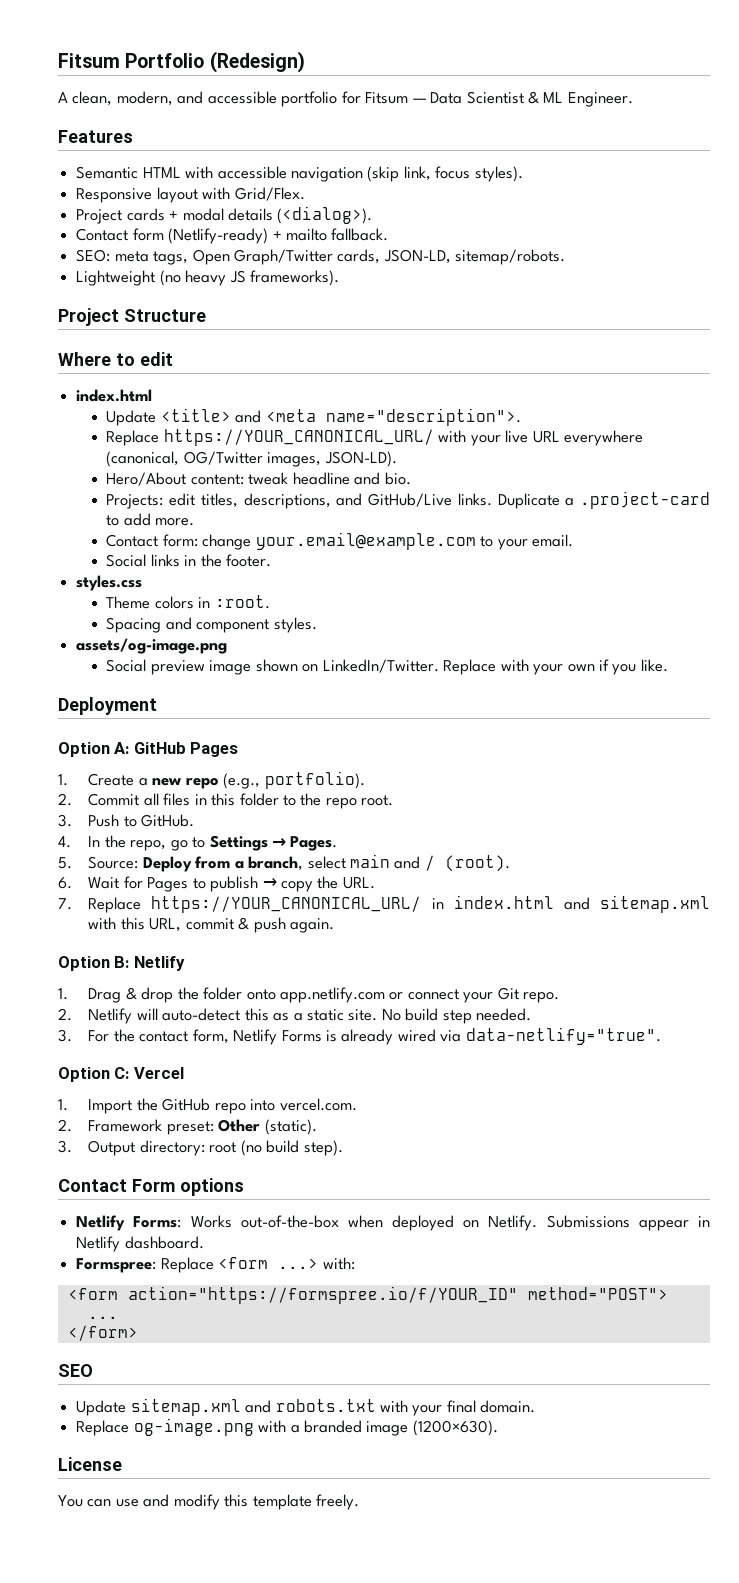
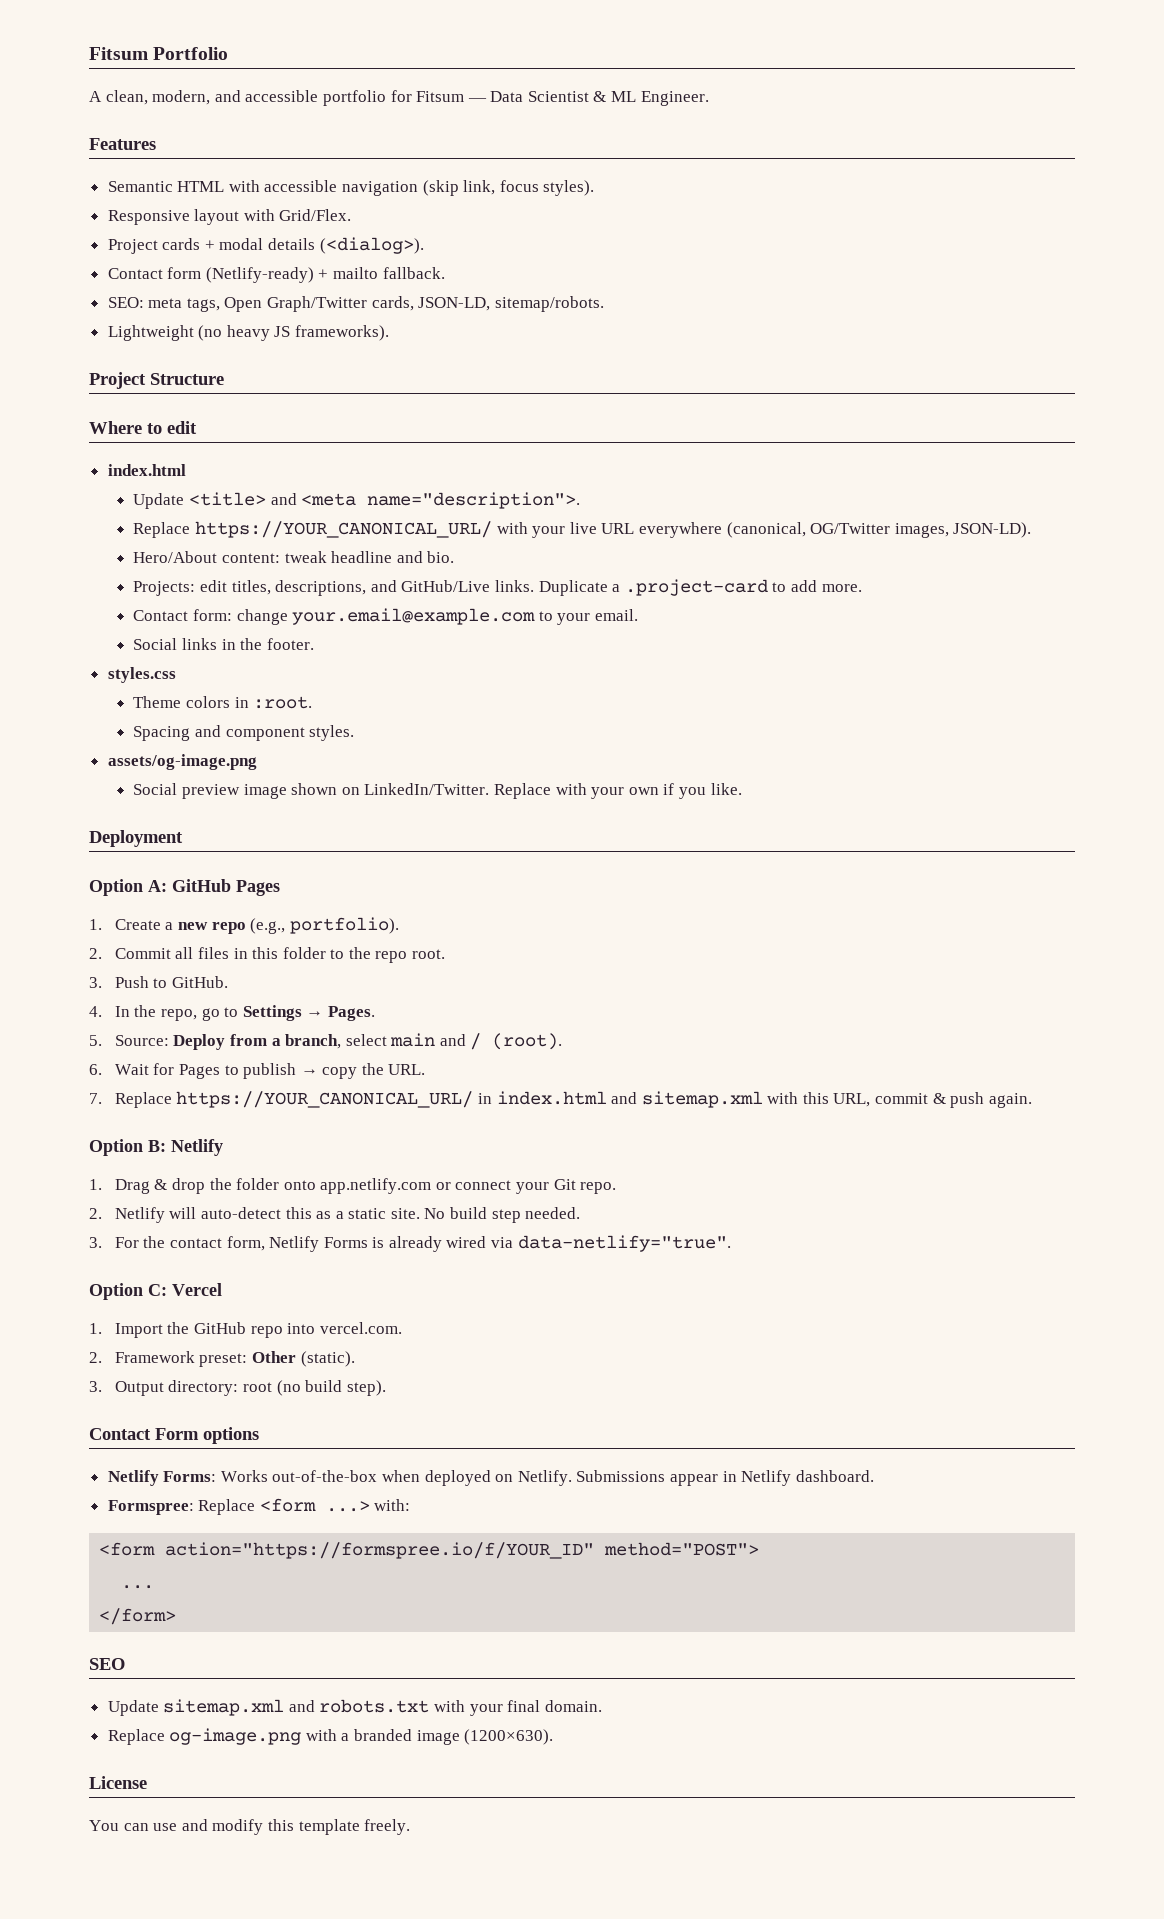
- Fitsum Portfolio (Redesign)
+ Fitsum Portfolio

